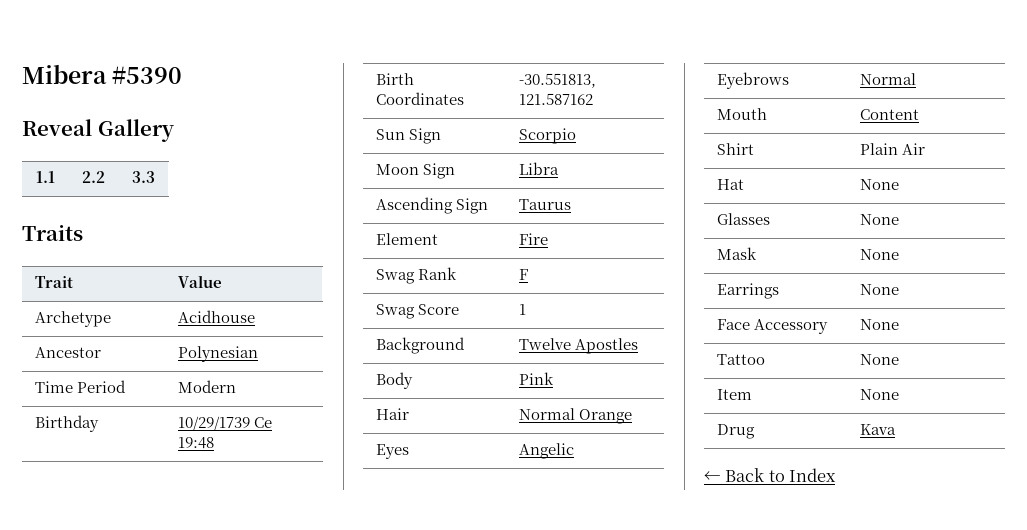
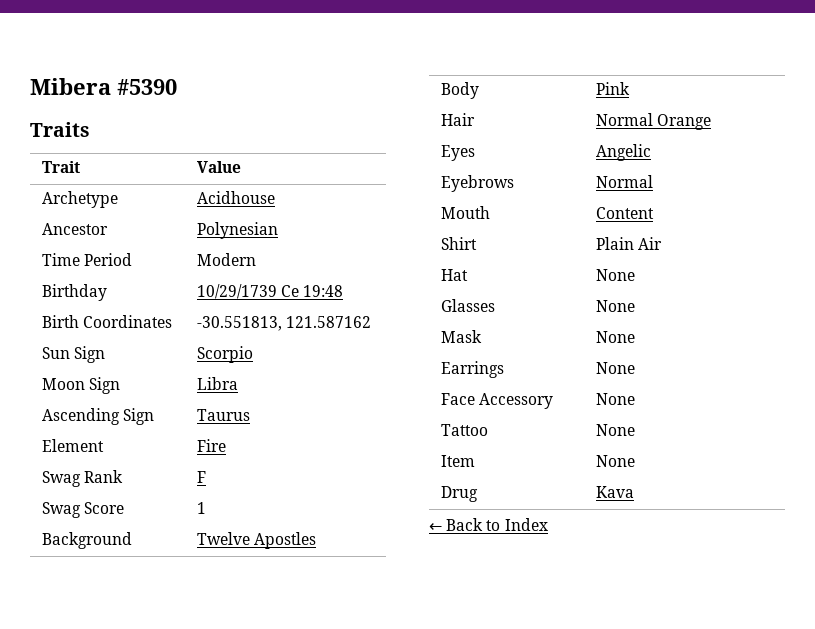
- Reveal Gallery
- 1.1 | 2.2 | 3.3

